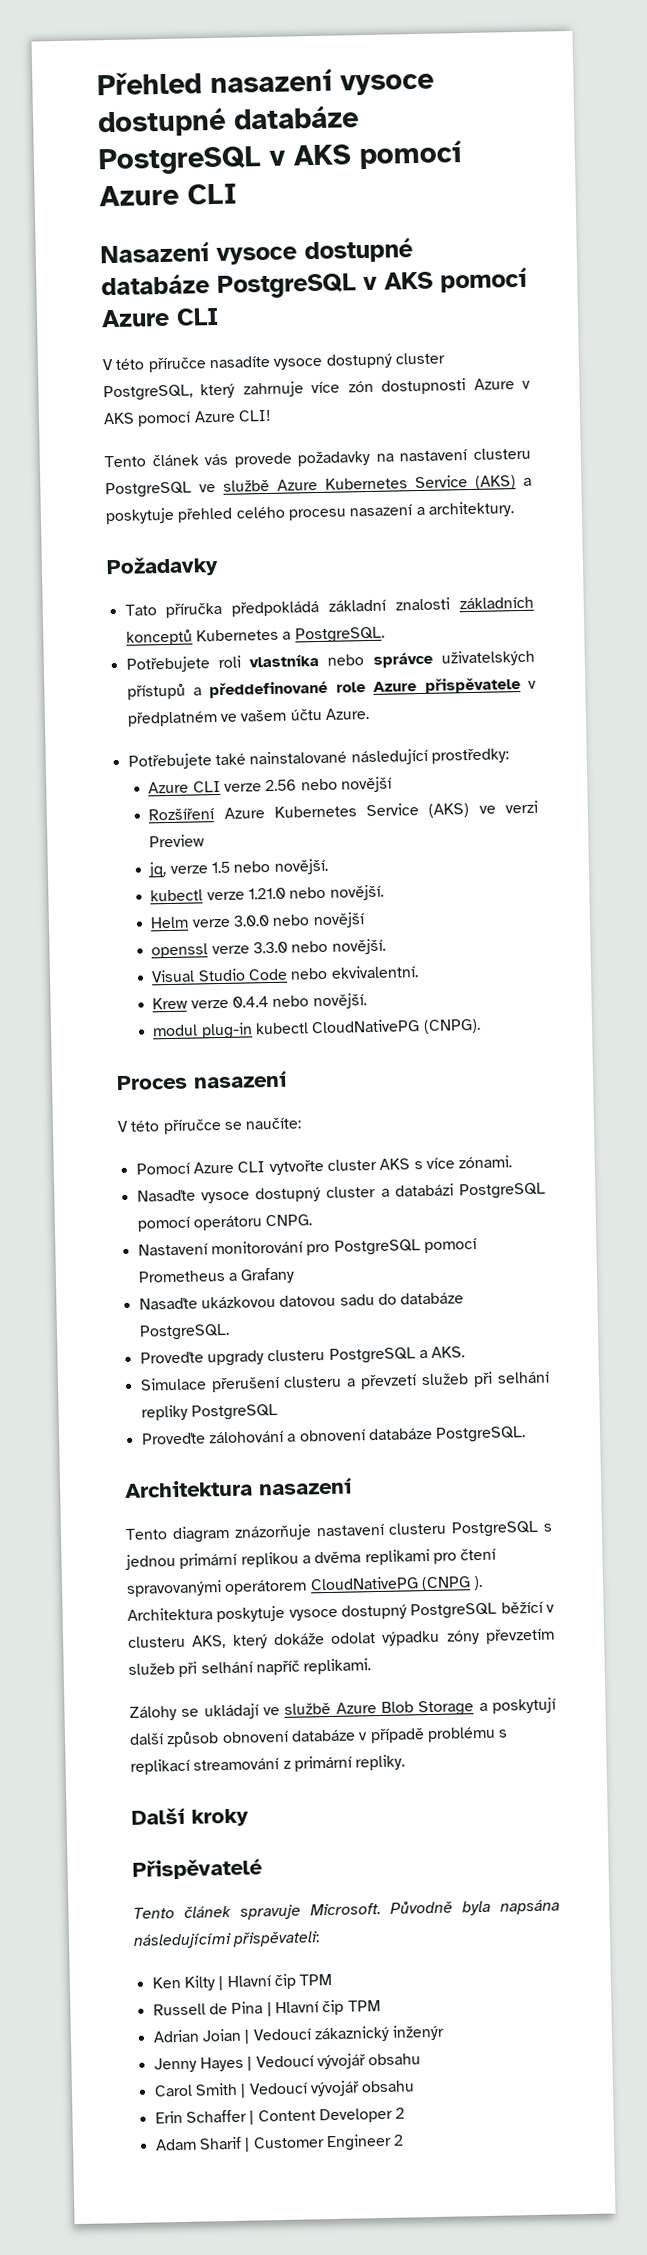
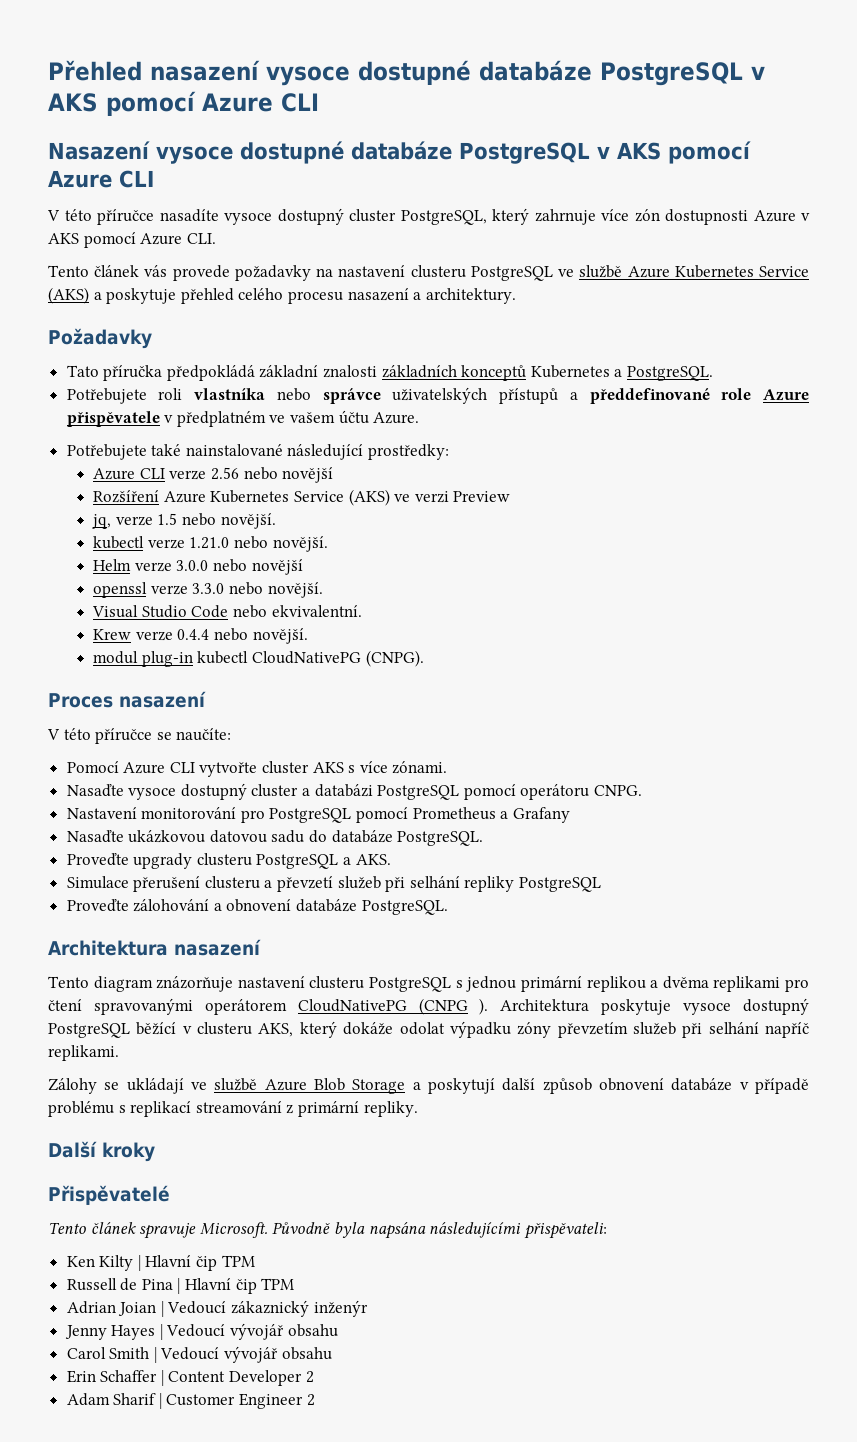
- V této příručce nasadíte vysoce dostupný cluster PostgreSQL, který zahrnuje více zón dostupnosti Azure v AKS pomocí Azure CLI!
+ V této příručce nasadíte vysoce dostupný cluster PostgreSQL, který zahrnuje více zón dostupnosti Azure v AKS pomocí Azure CLI.

